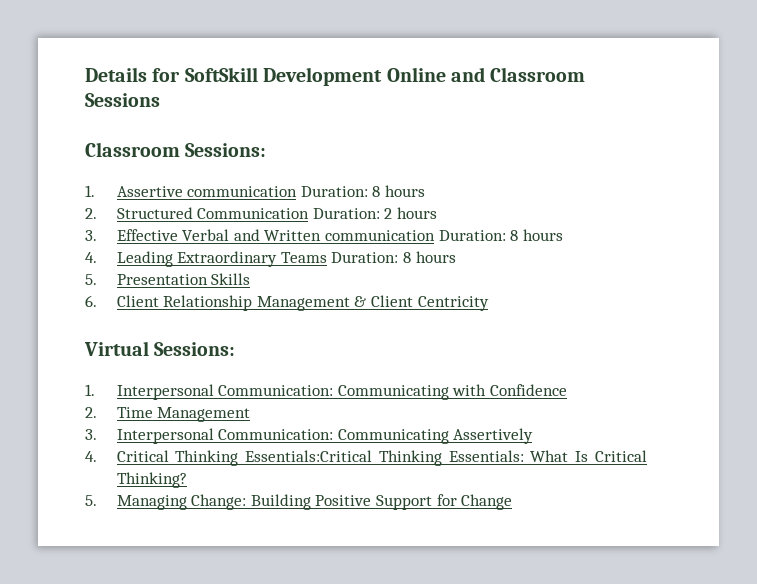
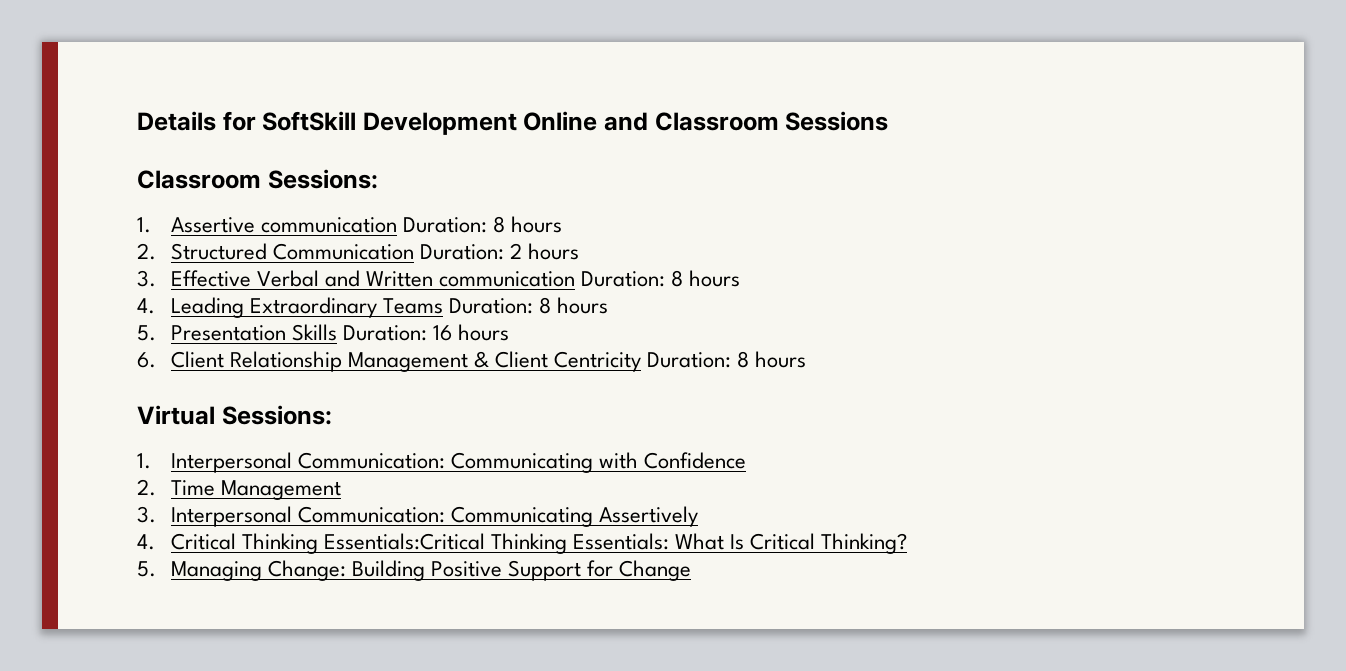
- 5. Presentation Skills
+ 5. Presentation Skills Duration: 16 hours
- 6. Client Relationship Management & Client Centricity
+ 6. Client Relationship Management & Client Centricity Duration: 8 hours

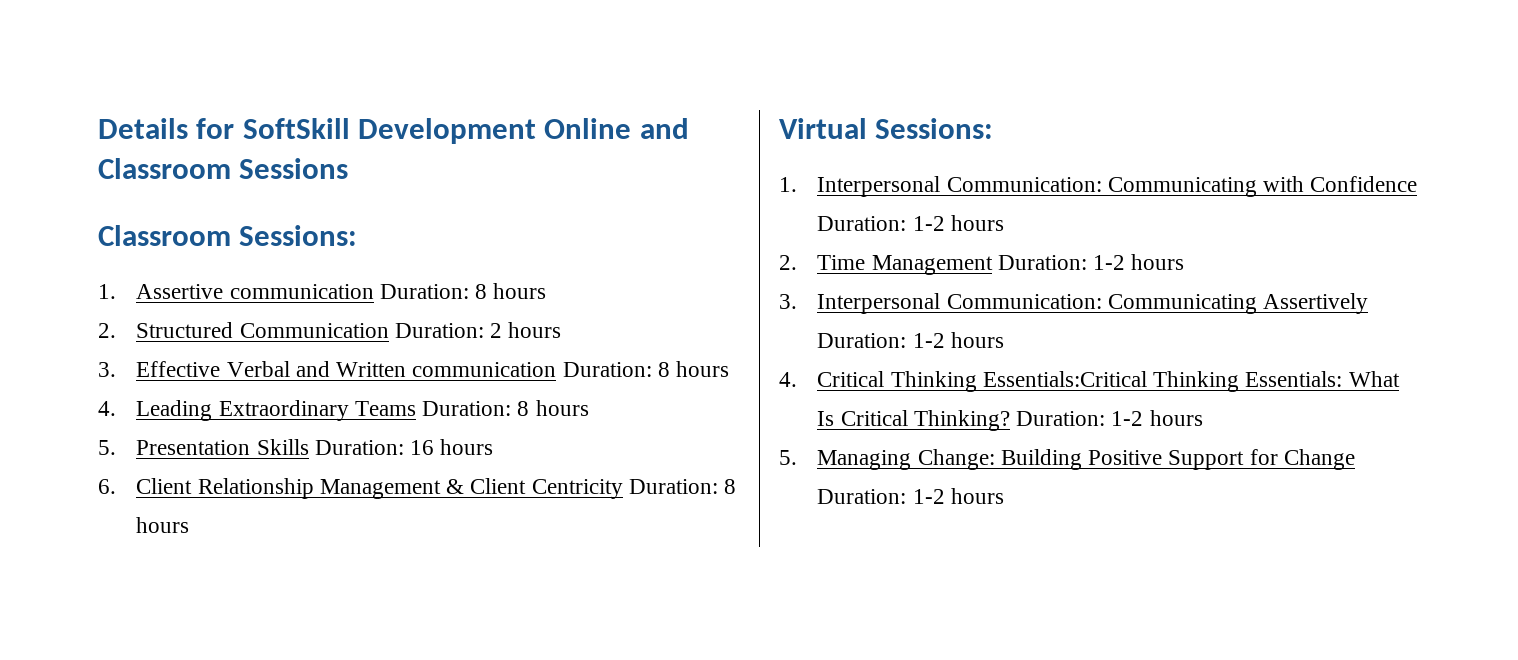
- 1. Interpersonal Communication: Communicating with Confidence
+ 1. Interpersonal Communication: Communicating with Confidence Duration: 1-2 hours
- 2. Time Management
+ 2. Time Management Duration: 1-2 hours
- 3. Interpersonal Communication: Communicating Assertively
+ 3. Interpersonal Communication: Communicating Assertively Duration: 1-2 hours
- 4. Critical Thinking Essentials:Critical Thinking Essentials: What Is Critical Thinking?
+ 4. Critical Thinking Essentials:Critical Thinking Essentials: What Is Critical Thinking? Duration: 1-2 hours
- 5. Managing Change: Building Positive Support for Change
+ 5. Managing Change: Building Positive Support for Change Duration: 1-2 hours

